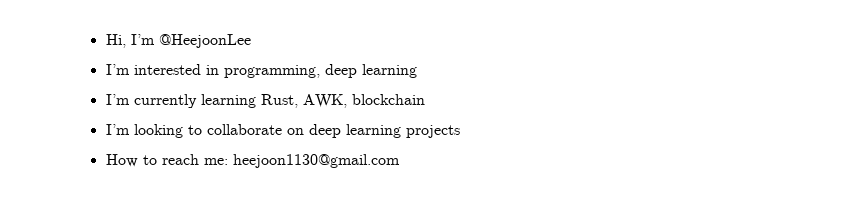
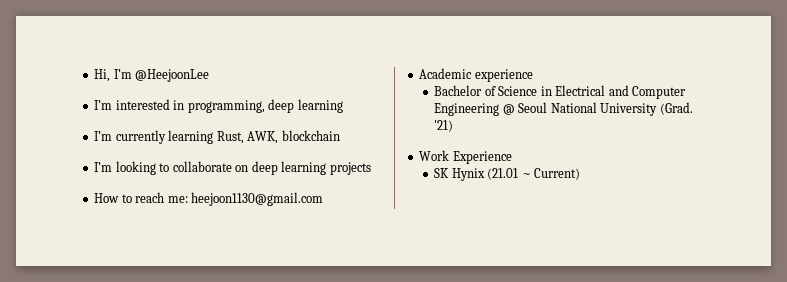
+ Academic experience
+ Bachelor of Science in Electrical and Computer Engineering @ Seoul National University (Grad. '21)
+ Work Experience
+ SK Hynix (21.01 ~ Current)

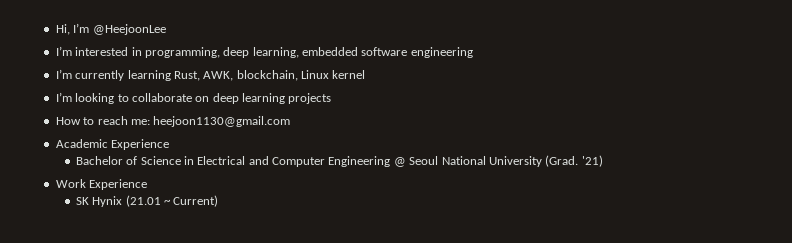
- I’m interested in programming, deep learning
+ I’m interested in programming, deep learning, embedded software engineering
- I’m currently learning Rust, AWK, blockchain
+ I’m currently learning Rust, AWK, blockchain, Linux kernel
- Academic experience
+ Academic Experience

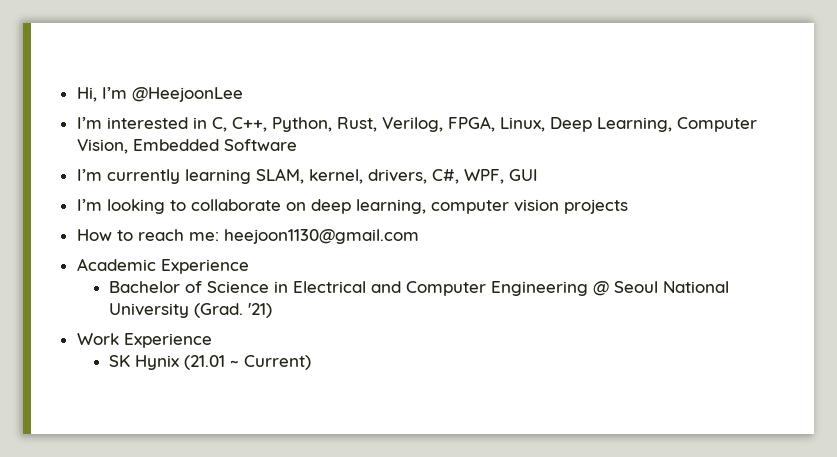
- I’m interested in programming, deep learning, embedded software engineering
- I’m currently learning Rust, AWK, blockchain, Linux kernel
+ I’m interested in C, C++, Python, Rust, Verilog, FPGA, Linux, Deep Learning, Computer Vision, Embedded Software
+ I’m currently learning SLAM, kernel, drivers, C#, WPF, GUI
- I’m looking to collaborate on deep learning projects
+ I’m looking to collaborate on deep learning, computer vision projects

